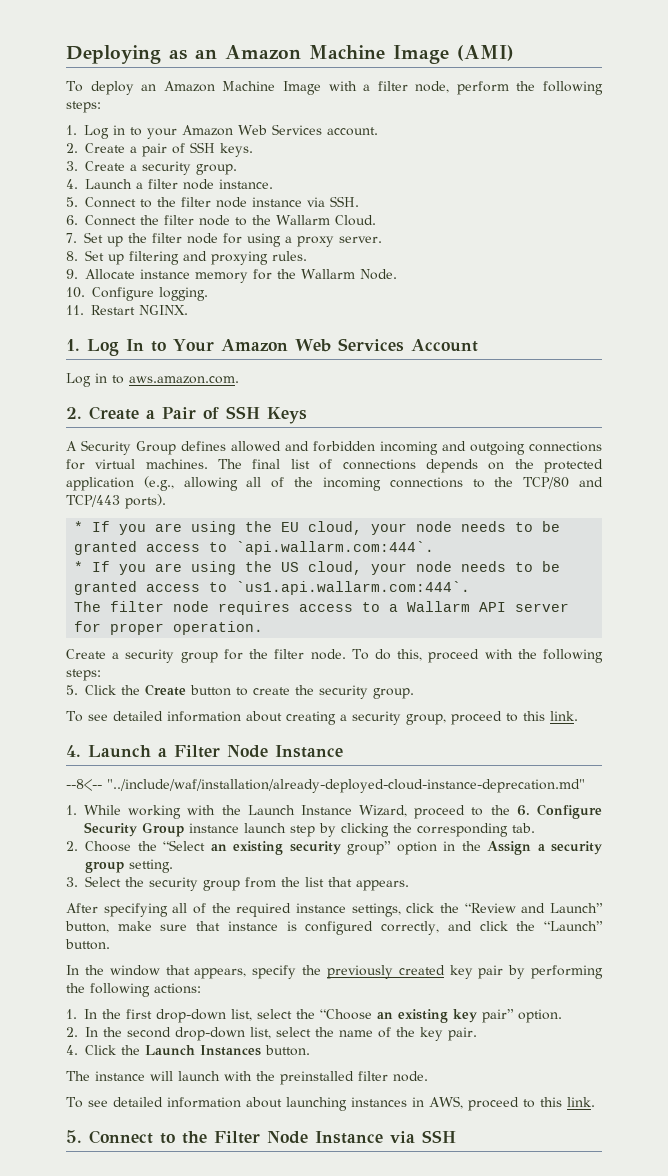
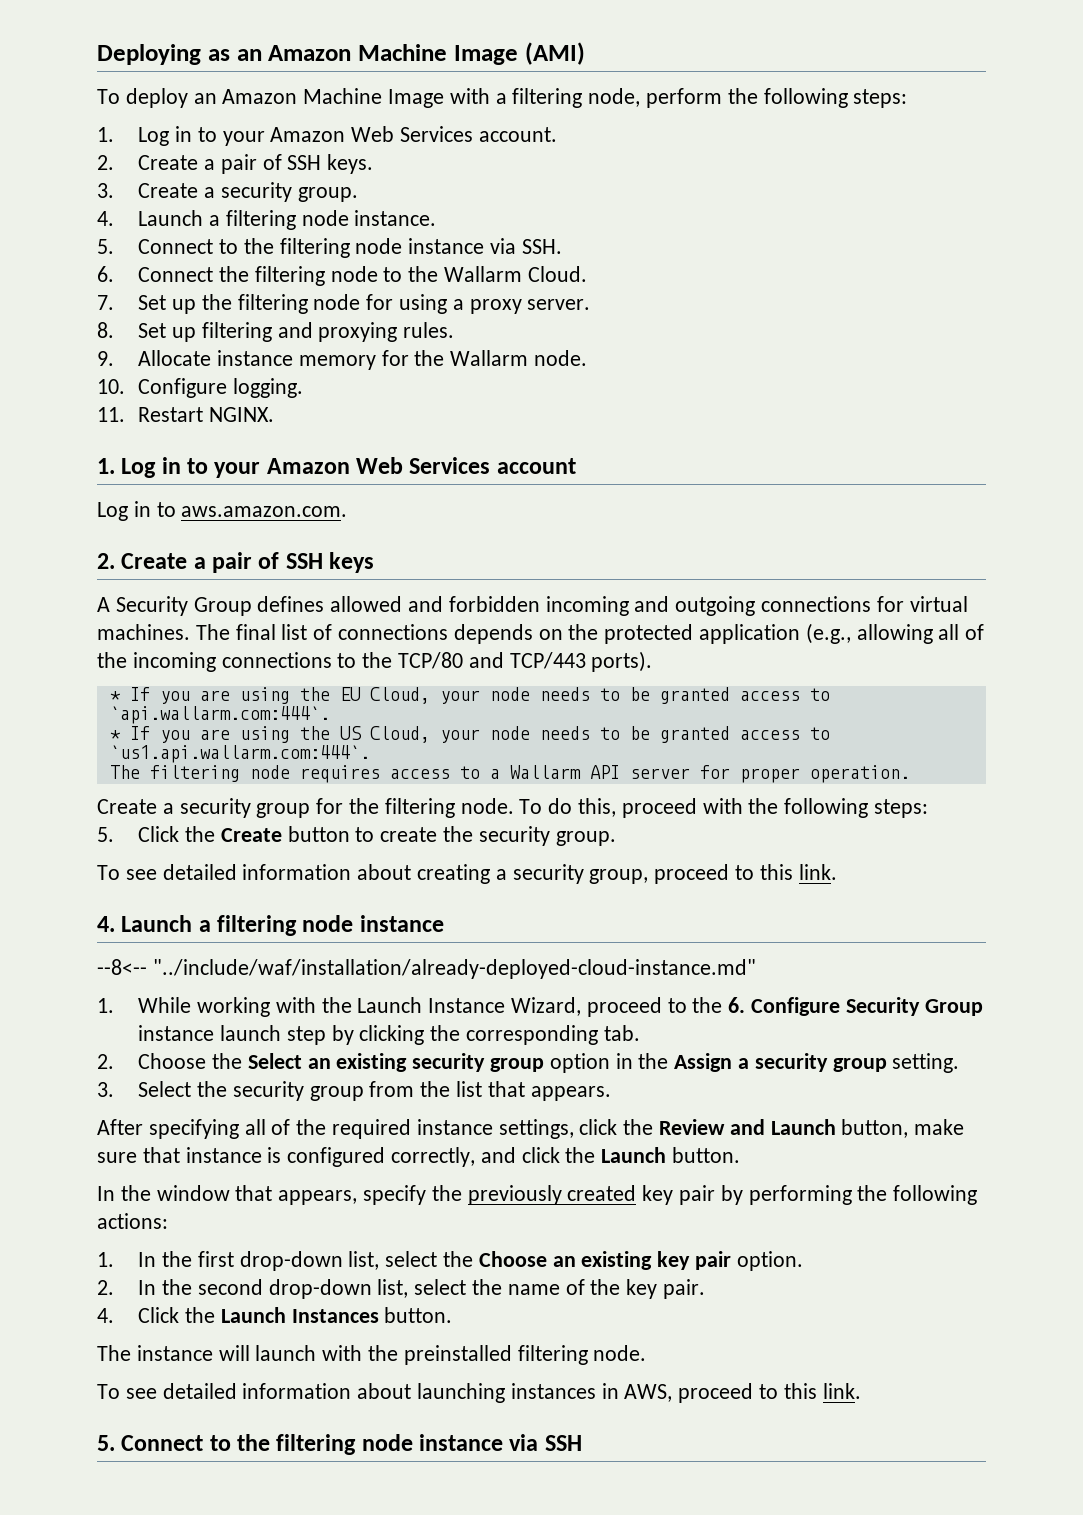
- To deploy an Amazon Machine Image with a filter node, perform the following steps:
+ To deploy an Amazon Machine Image with a filtering node, perform the following steps:
- 4. Launch a filter node instance.
+ 4. Launch a filtering node instance.
- 5. Connect to the filter node instance via SSH.
+ 5. Connect to the filtering node instance via SSH.
- 6. Connect the filter node to the Wallarm Cloud.
+ 6. Connect the filtering node to the Wallarm Cloud.
- 7. Set up the filter node for using a proxy server.
+ 7. Set up the filtering node for using a proxy server.
- 9. Allocate instance memory for the Wallarm Node.
+ 9. Allocate instance memory for the Wallarm node.
- 1. Log In to Your Amazon Web Services Account
+ 1. Log in to your Amazon Web Services account
- 2. Create a Pair of SSH Keys
+ 2. Create a pair of SSH keys
- * If you are using the EU cloud, your node needs to be granted access to `api.wallarm.com:444`.
+ * If you are using the EU Cloud, your node needs to be granted access to `api.wallarm.com:444`.
- * If you are using the US cloud, your node needs to be granted access to `us1.api.wallarm.com:444`.
+ * If you are using the US Cloud, your node needs to be granted access to `us1.api.wallarm.com:444`.
- The filter node requires access to a Wallarm API server for proper operation.
+ The filtering node requires access to a Wallarm API server for proper operation.
- Create a security group for the filter node.
+ Create a security group for the filtering node.
- 4. Launch a Filter Node Instance
+ 4. Launch a filtering node instance
- --8<-- "../include/waf/installation/already-deployed-cloud-instance-deprecation.md"
+ --8<-- "../include/waf/installation/already-deployed-cloud-instance.md"
- 2. Choose the “Select an existing security group” option in the Assign a security group setting.
+ 2. Choose the Select an existing security group option in the Assign a security group setting.
- After specifying all of the required instance settings, click the “Review and Launch” button, make sure that instance is configured correctly, and click the “Launch” button.
+ After specifying all of the required instance settings, click the Review and Launch button, make sure that instance is configured correctly, and click the Launch button.
- 1. In the first drop-down list, select the “Choose an existing key pair” option.
+ 1. In the first drop-down list, select the Choose an existing key pair option.
- The instance will launch with the preinstalled filter node.
+ The instance will launch with the preinstalled filtering node.
- 5. Connect to the Filter Node Instance via SSH
+ 5. Connect to the filtering node instance via SSH

